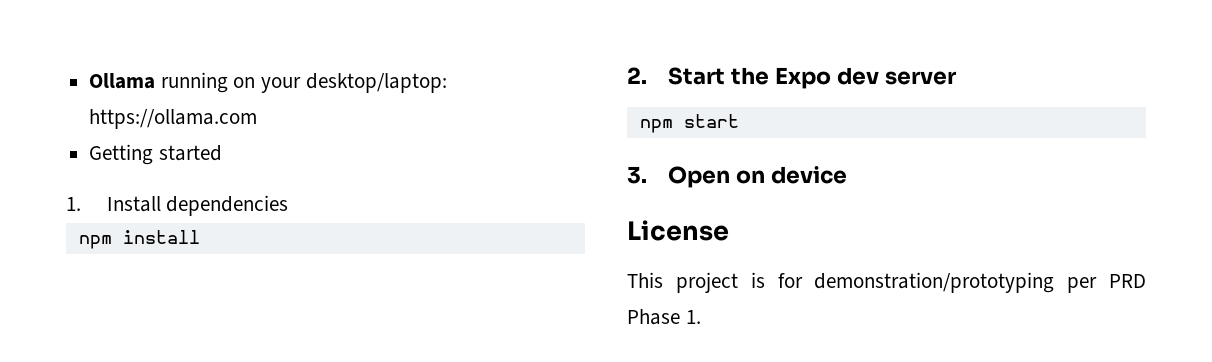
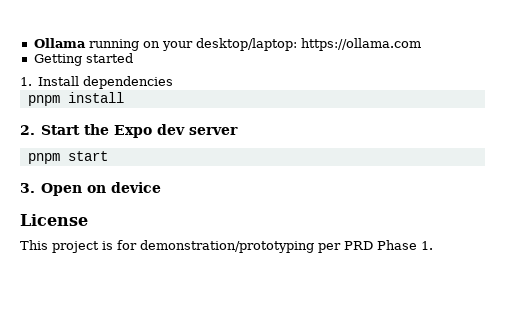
- npm install
+ pnpm install
- npm start
+ pnpm start

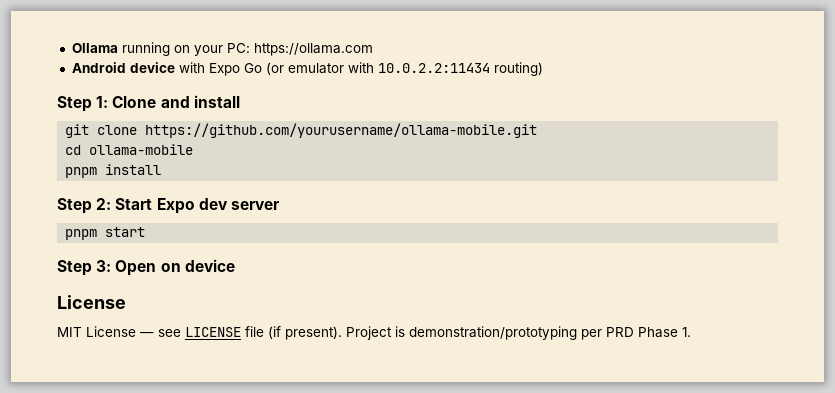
- Ollama running on your desktop/laptop: https://ollama.com
+ Ollama running on your PC: https://ollama.com
- Getting started
- 1. Install dependencies
+ Android device with Expo Go (or emulator with 10.0.2.2:11434 routing)
+ Step 1: Clone and install
+ git clone https://github.com/yourusername/ollama-mobile.git
+ cd ollama-mobile
- 2. Start the Expo dev server
+ Step 2: Start Expo dev server
- 3. Open on device
+ Step 3: Open on device
- This project is for demonstration/prototyping per PRD Phase 1.
+ MIT License — see LICENSE file (if present). Project is demonstration/prototyping per PRD Phase 1.

